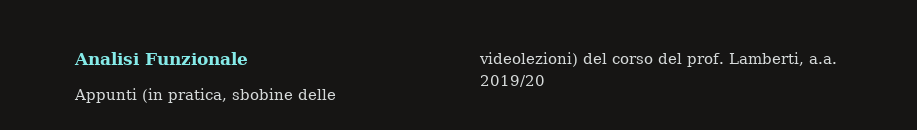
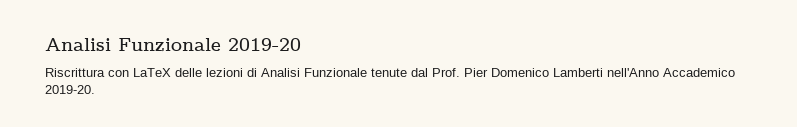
- Analisi Funzionale
- Appunti (in pratica, sbobine delle videolezioni) del corso del prof. Lamberti, a.a. 2019/20
+ Analisi Funzionale 2019-20
+ Riscrittura con LaTeX delle lezioni di Analisi Funzionale tenute dal Prof. Pier Domenico Lamberti nell'Anno Accademico 2019-20.

